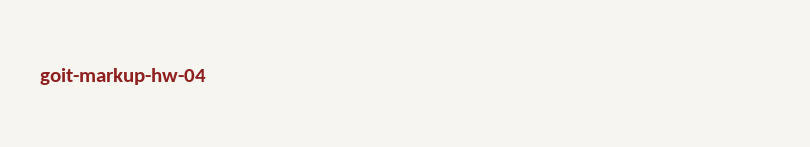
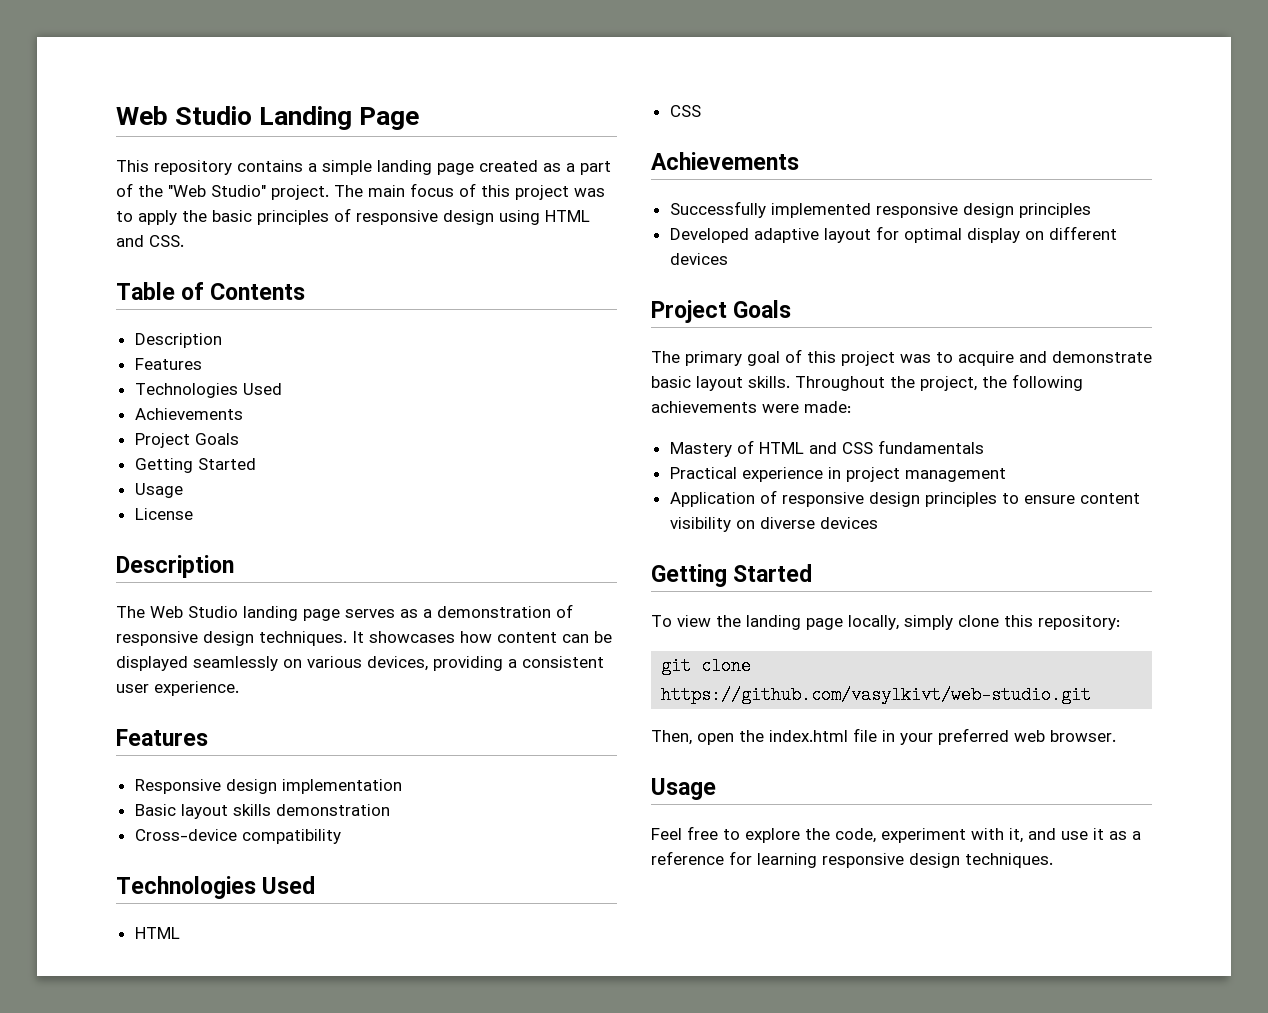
- goit-markup-hw-04
+ Web Studio Landing Page
+ This repository contains a simple landing page created as a part of the "Web Studio" project. The main focus of this project was to apply the basic principles of responsive design using HTML and CSS.
+ Table of Contents
+ Description
+ Features
+ Technologies Used
+ Achievements
+ Project Goals
+ Getting Started
+ Usage
+ License
+ Description
+ The Web Studio landing page serves as a demonstration of responsive design techniques. It showcases how content can be displayed seamlessly on various devices, providing a consistent user experience.
+ Features
+ Responsive design implementation
+ Basic layout skills demonstration
+ Cross-device compatibility
+ Technologies Used
+ HTML
+ CSS
+ Achievements
+ Successfully implemented responsive design principles
+ Developed adaptive layout for optimal display on different devices
+ Project Goals
+ The primary goal of this project was to acquire and demonstrate basic layout skills. Throughout the project, the following achievements were made:
+ Mastery of HTML and CSS fundamentals
+ Practical experience in project management
+ Application of responsive design principles to ensure content visibility on diverse devices
+ Getting Started
+ To view the landing page locally, simply clone this repository:
+ git clone https://github.com/vasylkivt/web-studio.git
+ Then, open the index.html file in your preferred web browser.
+ Usage
+ Feel free to explore the code, experiment with it, and use it as a reference for learning responsive design techniques.

